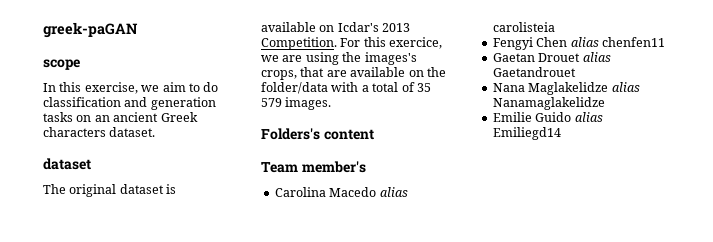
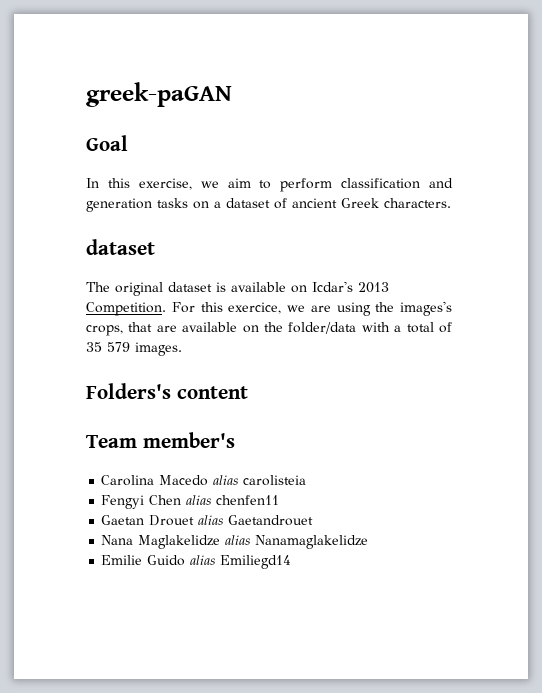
- scope
+ Goal
- In this exercise, we aim to do classification and generation tasks on an ancient Greek characters dataset.
+ In this exercise, we aim to perform classification and generation tasks on a dataset of ancient Greek characters.

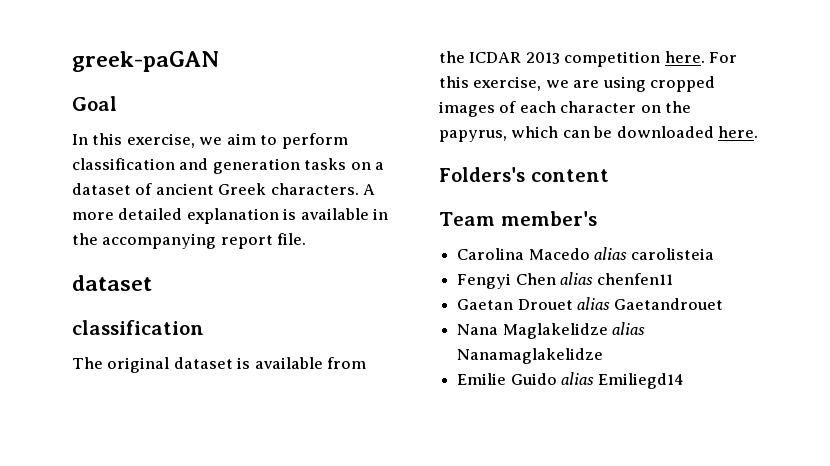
- In this exercise, we aim to perform classification and generation tasks on a dataset of ancient Greek characters.
+ In this exercise, we aim to perform classification and generation tasks on a dataset of ancient Greek characters. A more detailed explanation is available in the accompanying report file.
  dataset
+ classification
- The original dataset is available on Icdar's 2013 Competition.
+ The original dataset is available from the ICDAR 2013 competition here.
- For this exercice, we are using the images's crops, that are available on the folder/data with a total of 35 579 images.
+ For this exercise, we are using cropped images of each character on the papyrus, which can be downloaded here.

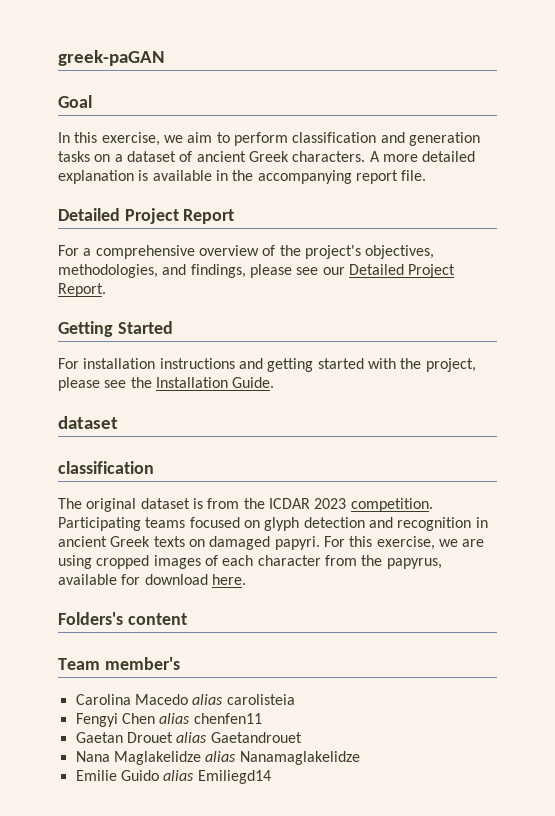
+ Detailed Project Report
+ For a comprehensive overview of the project's objectives, methodologies, and findings, please see our Detailed Project Report.
+ Getting Started
+ For installation instructions and getting started with the project, please see the Installation Guide.
- The original dataset is available from the ICDAR 2013 competition here.
+ The original dataset is from the ICDAR 2023 competition. Participating teams focused on glyph detection and recognition in ancient Greek texts on damaged papyri.
- For this exercise, we are using cropped images of each character on the papyrus, which can be downloaded here.
+ For this exercise, we are using cropped images of each character from the papyrus, available for download here.

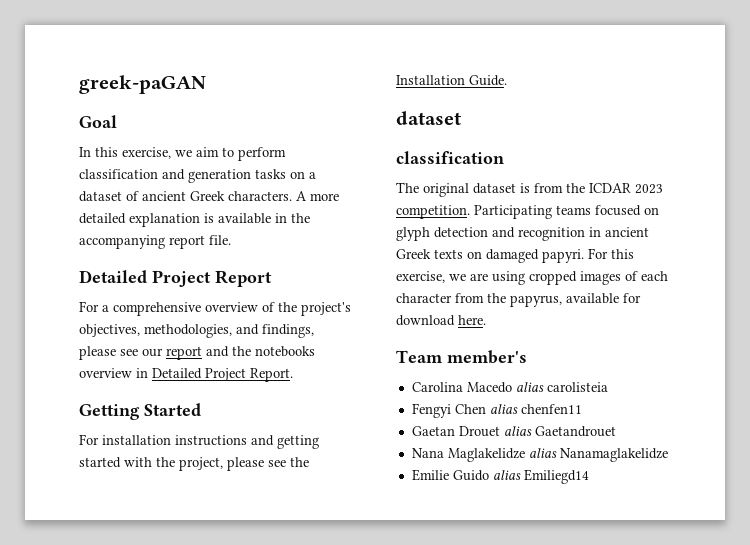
- For a comprehensive overview of the project's objectives, methodologies, and findings, please see our Detailed Project Report.
+ For a comprehensive overview of the project's objectives, methodologies, and findings, please see our report and the notebooks overview in Detailed Project Report.
- Folders's content

